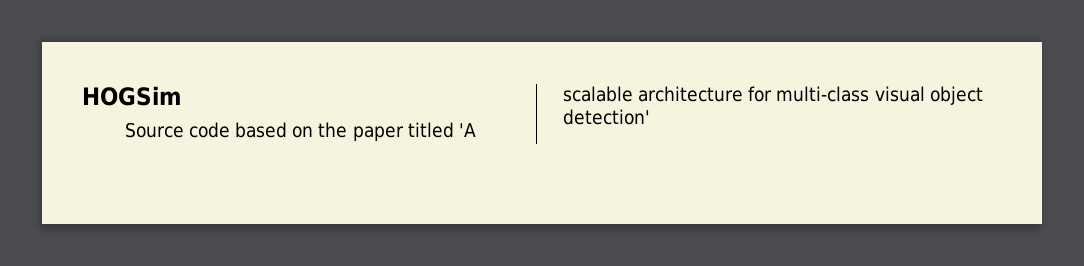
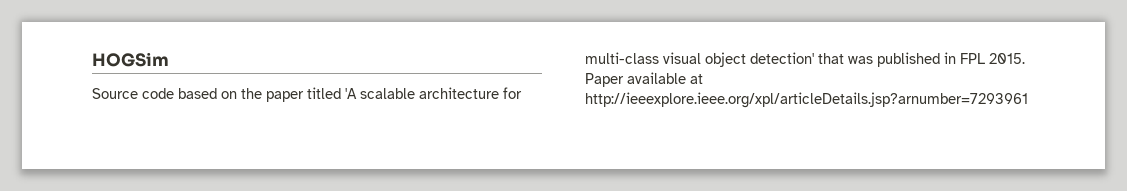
- Source code based on the paper titled 'A scalable architecture for multi-class visual object detection'
+ Source code based on the paper titled 'A scalable architecture for multi-class visual object detection' that was published in FPL 2015. Paper available at http://ieeexplore.ieee.org/xpl/articleDetails.jsp?arnumber=7293961

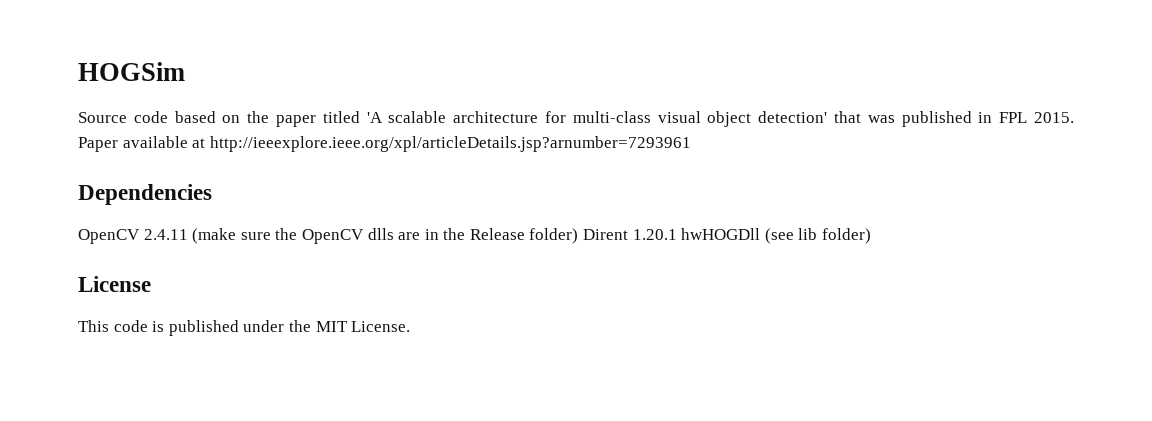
+ Dependencies
+ OpenCV 2.4.11 (make sure the OpenCV dlls are in the Release folder) Dirent 1.20.1 hwHOGDll (see lib folder)
+ License
+ This code is published under the MIT License.

